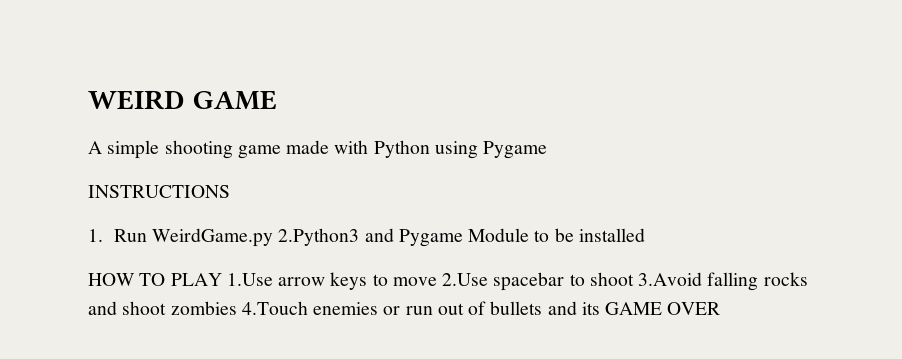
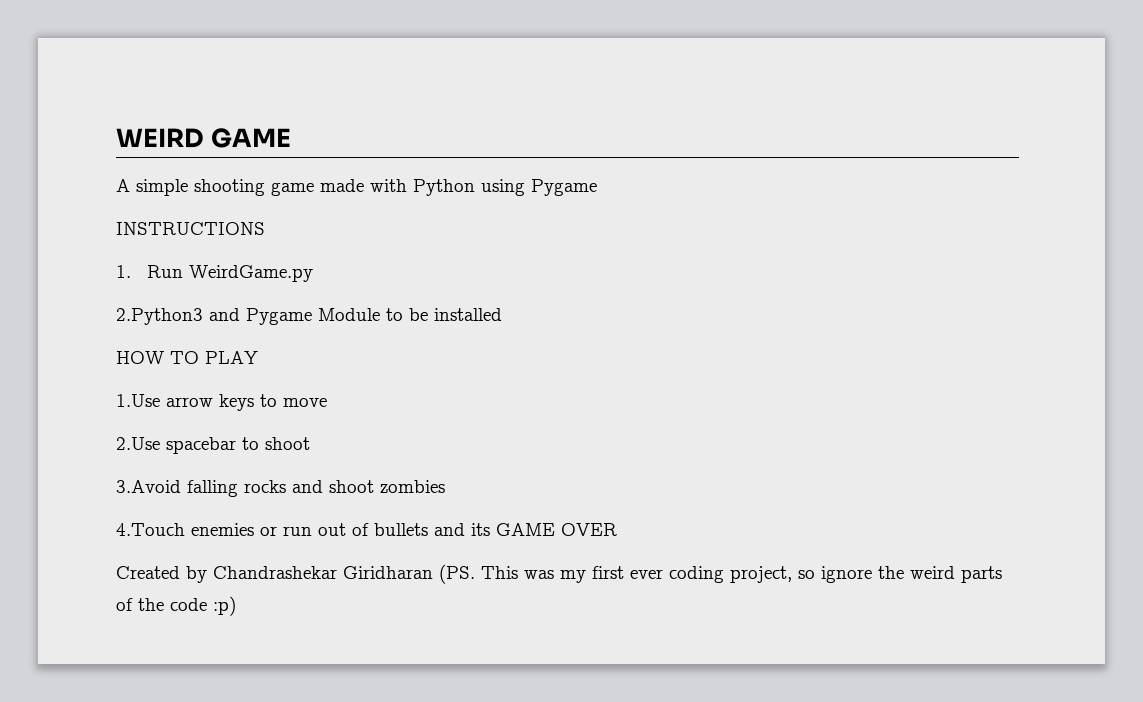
- 1. Run WeirdGame.py 2.Python3 and Pygame Module to be installed
+ 1. Run WeirdGame.py
+ 2.Python3 and Pygame Module to be installed
- HOW TO PLAY 1.Use arrow keys to move 2.Use spacebar to shoot 3.Avoid falling rocks and shoot zombies 4.Touch enemies or run out of bullets and its GAME OVER
+ HOW TO PLAY
+ 1.Use arrow keys to move
+ 2.Use spacebar to shoot
+ 3.Avoid falling rocks and shoot zombies
+ 4.Touch enemies or run out of bullets and its GAME OVER
+ Created by Chandrashekar Giridharan (PS. This was my first ever coding project, so ignore the weird parts of the code :p)

